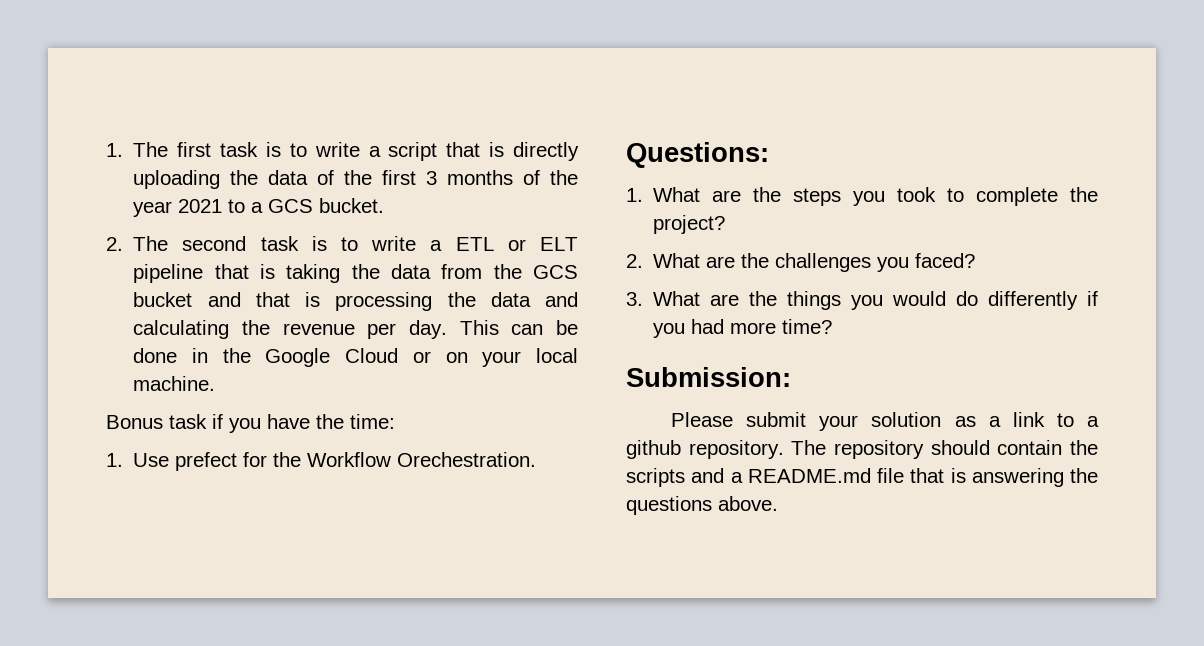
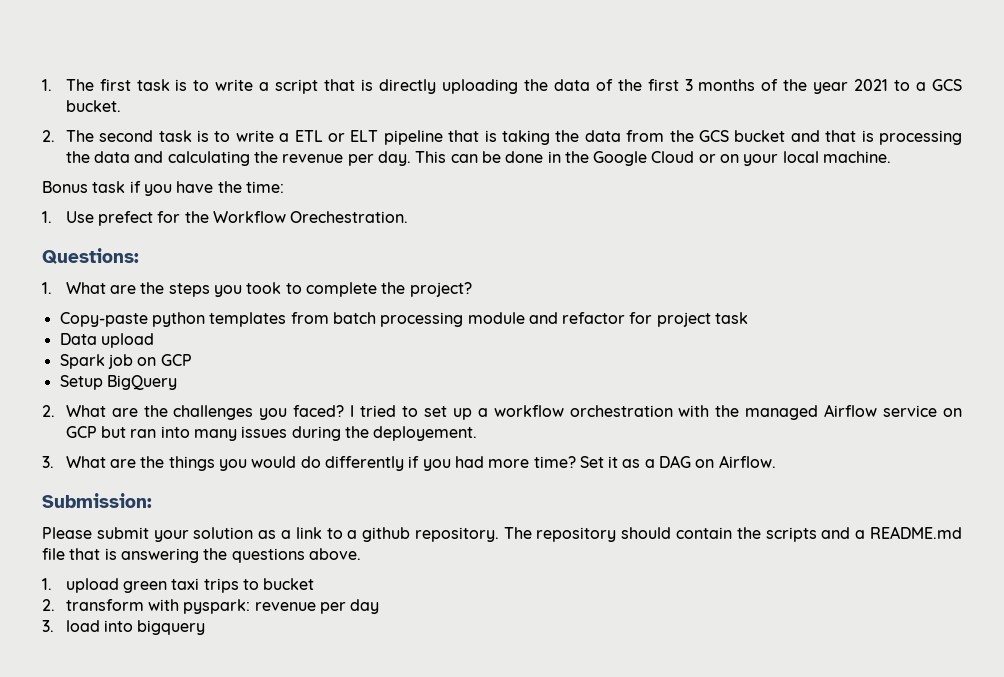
+ Copy-paste python templates from batch processing module and refactor for project task
+ Data upload
+ Spark job on GCP
+ Setup BigQuery
+ I tried to set up a workflow orchestration with the managed Airflow service on GCP but ran into many issues during the deployement.
+ Set it as a DAG on Airflow.
+ 1. upload green taxi trips to bucket
+ 2. transform with pyspark: revenue per day
+ 3. load into bigquery

